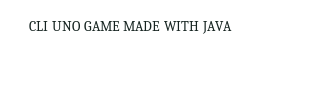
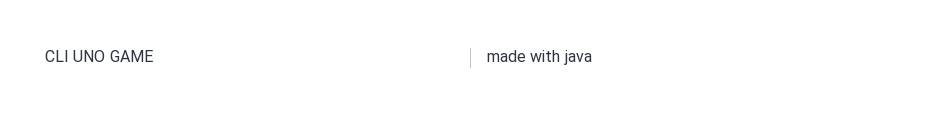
- CLI UNO GAME MADE WITH JAVA
+ CLI UNO GAME
+ made with java

